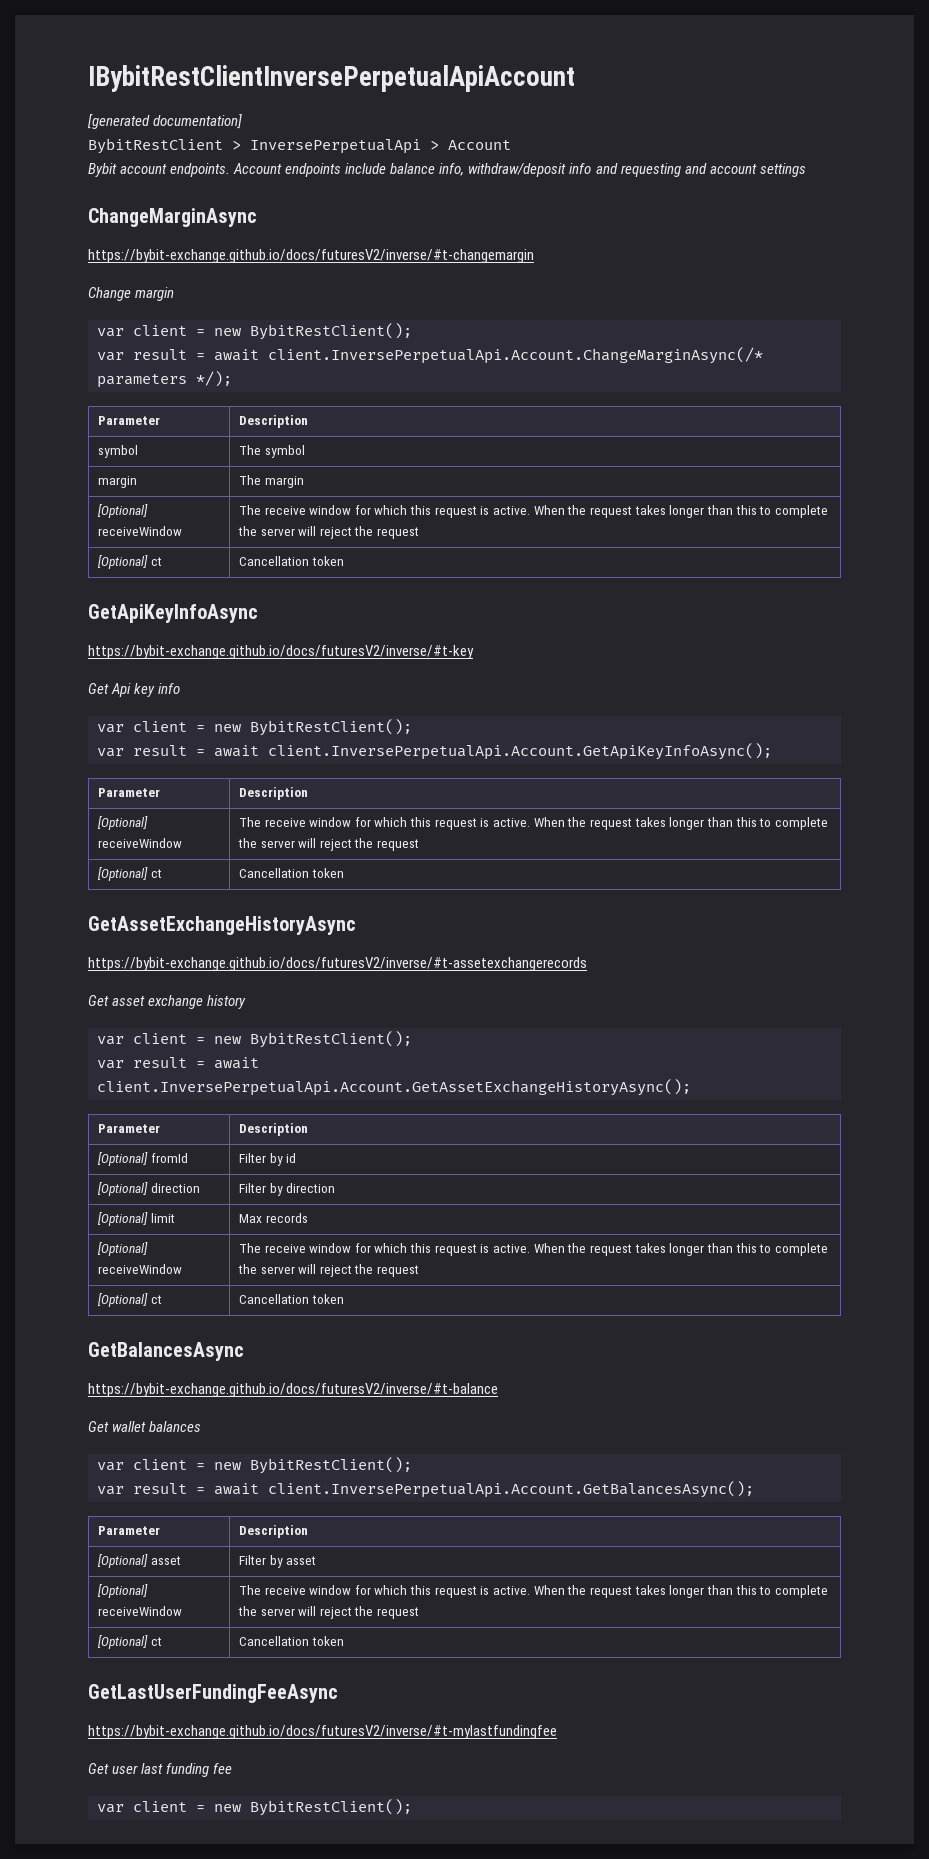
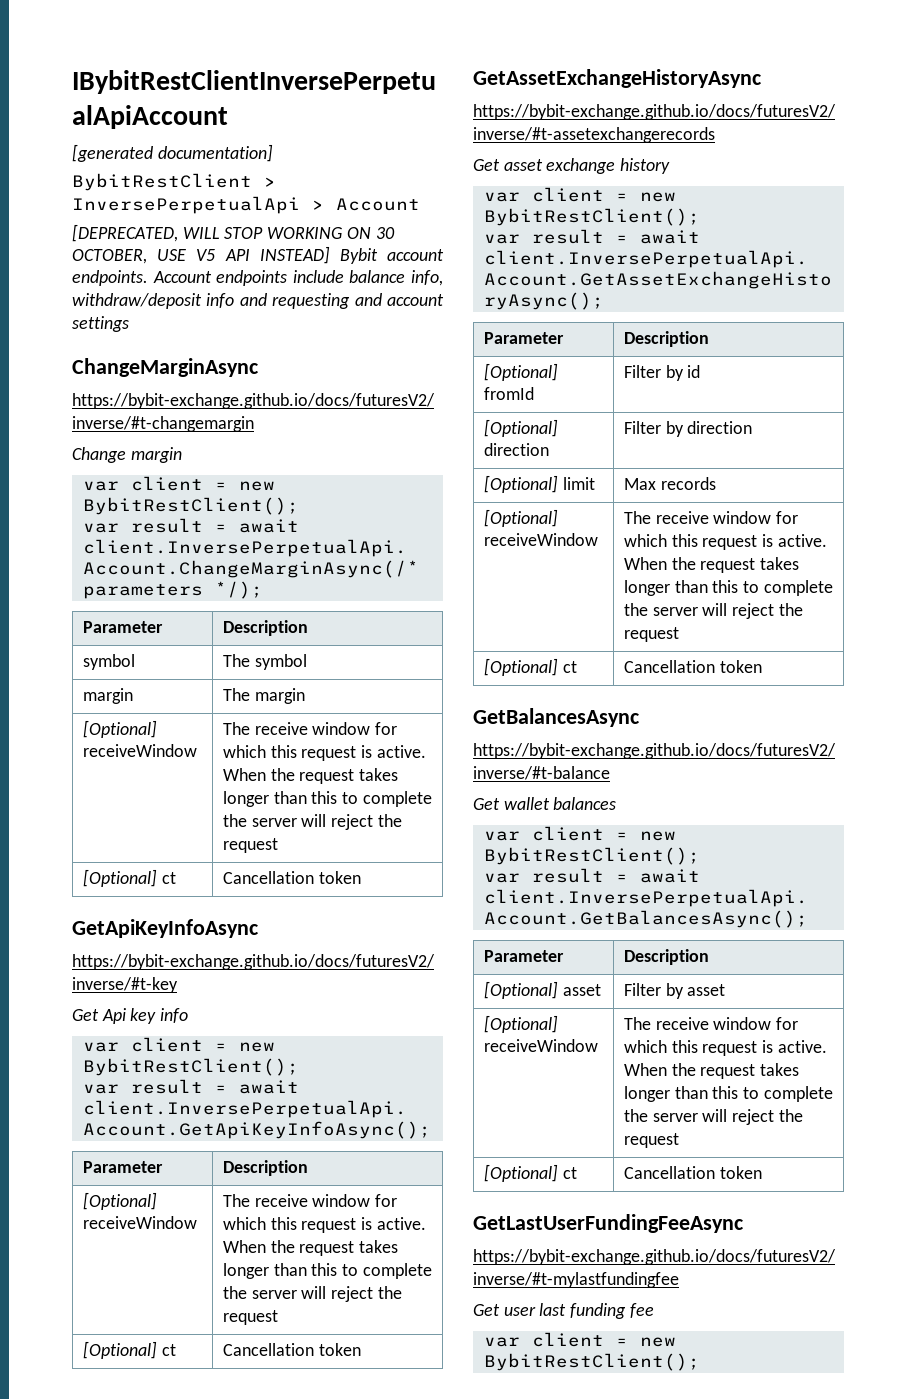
- Bybit account endpoints.
+ [DEPRECATED, WILL STOP WORKING ON 30 OCTOBER, USE V5 API INSTEAD] Bybit account endpoints.

